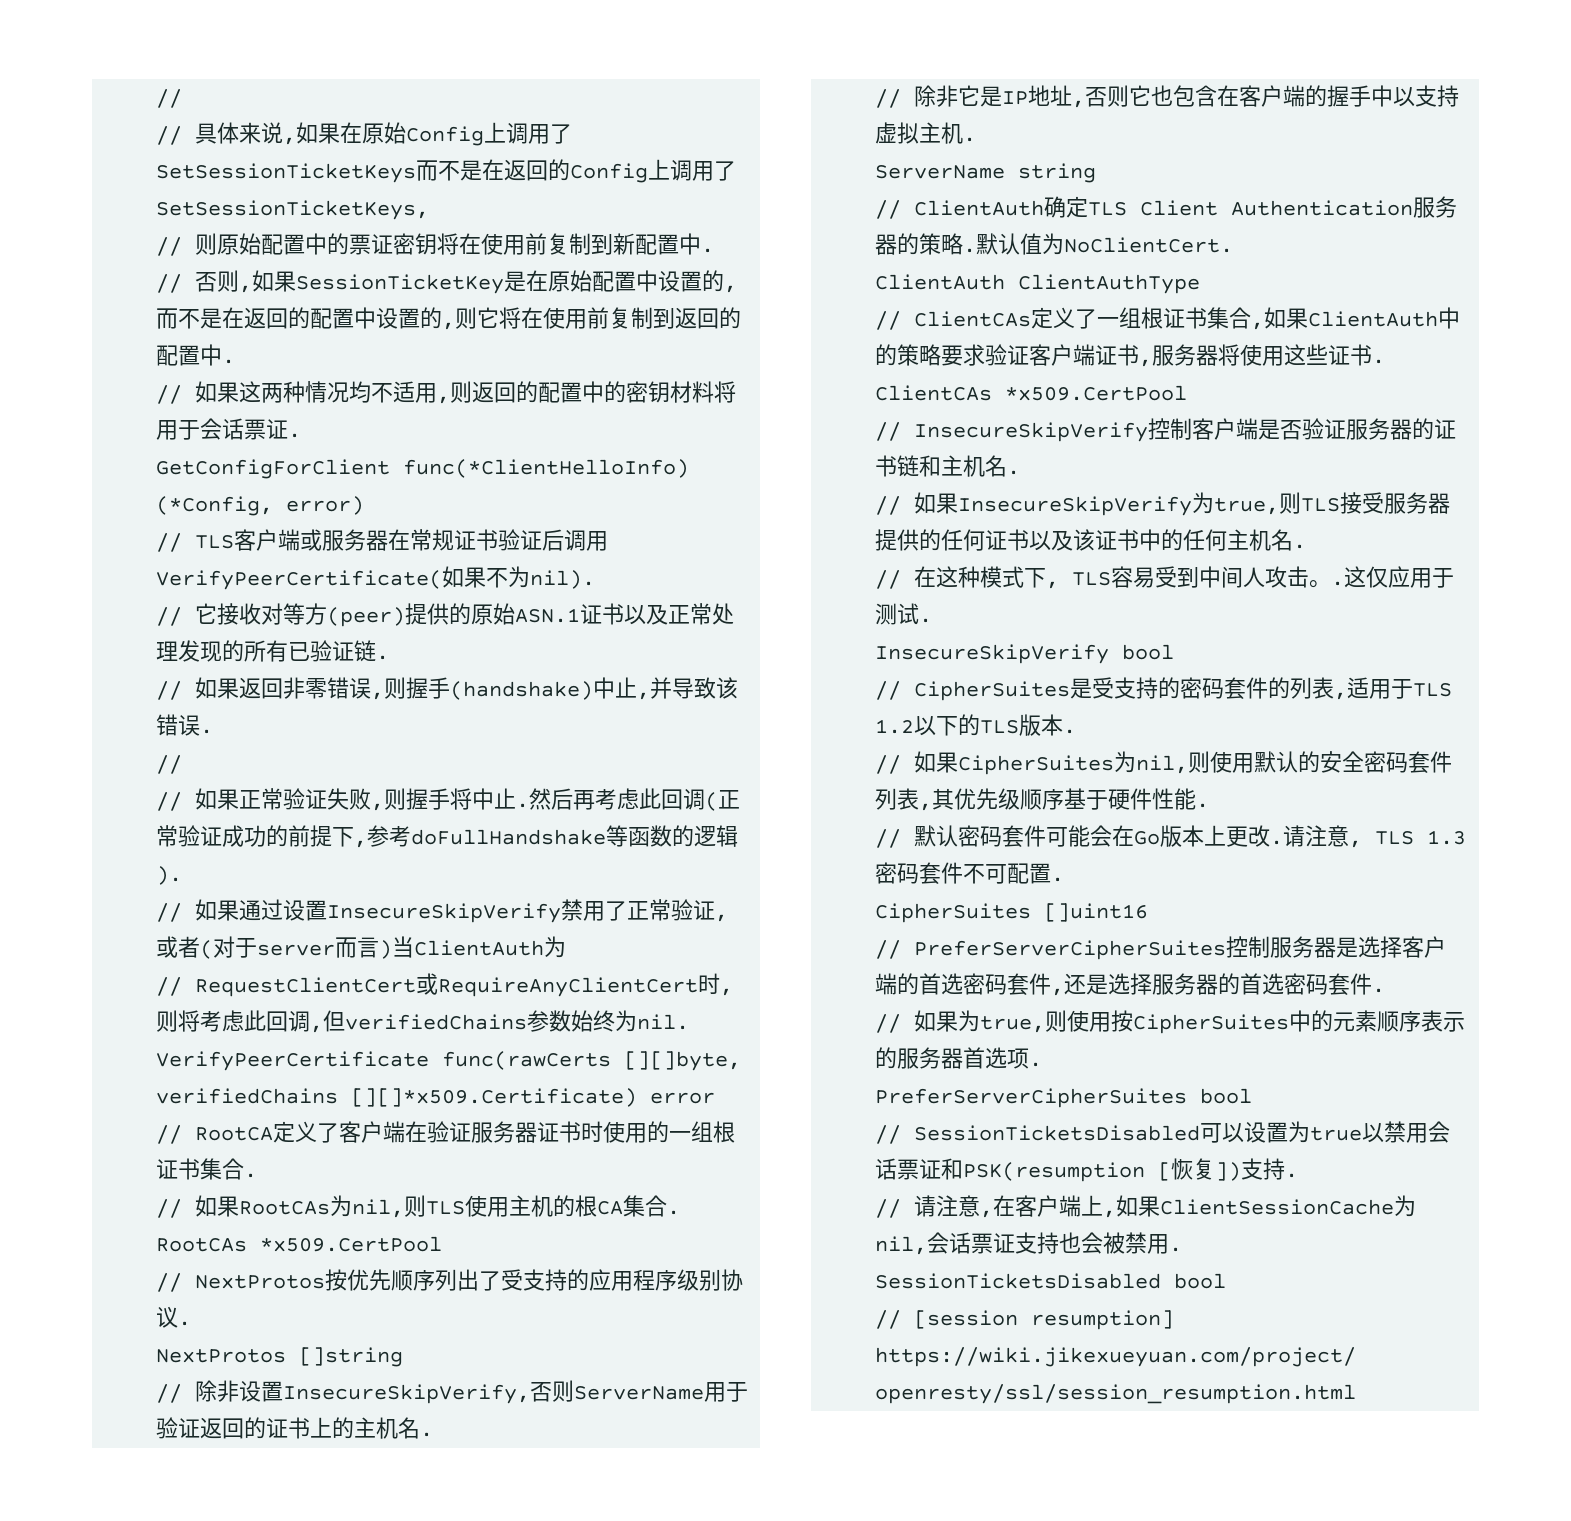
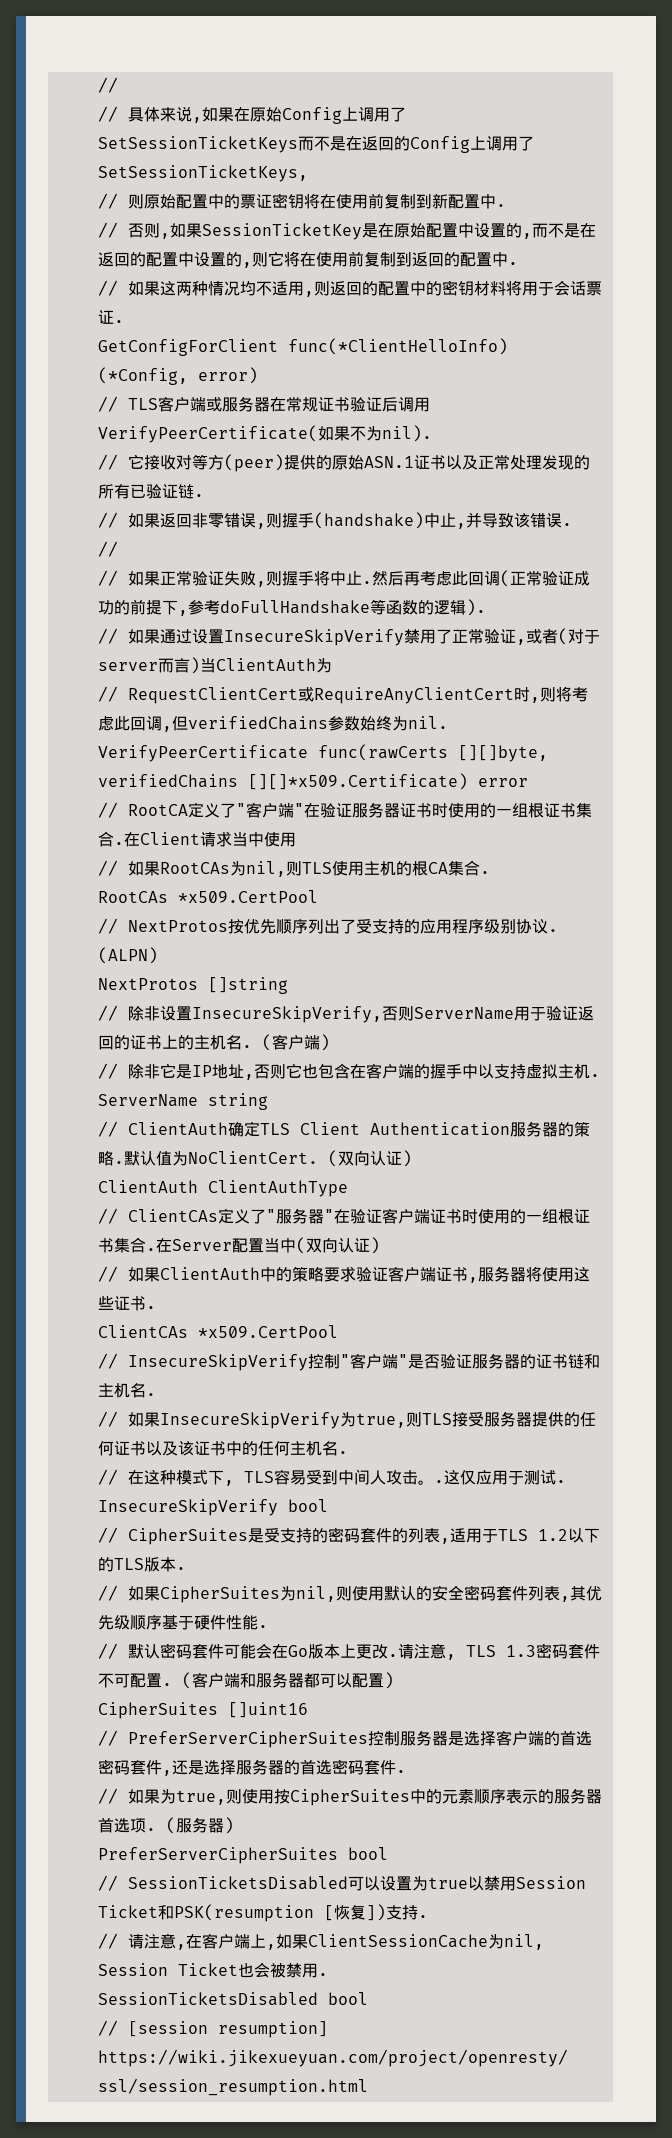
- // RootCA定义了客户端在验证服务器证书时使用的一组根证书集合.
+ // RootCA定义了"客户端"在验证服务器证书时使用的一组根证书集合.在Client请求当中使用
+ (ALPN)
+ (客户端)
- 默认值为NoClientCert.
+ 默认值为NoClientCert. (双向认证)
- // ClientCAs定义了一组根证书集合,如果ClientAuth中的策略要求验证客户端证书,服务器将使用这些证书.
+ // ClientCAs定义了"服务器"在验证客户端证书时使用的一组根证书集合.在Server配置当中(双向认证)
+ // 如果ClientAuth中的策略要求验证客户端证书,服务器将使用这些证书.
- // InsecureSkipVerify控制客户端是否验证服务器的证书链和主机名.
+ // InsecureSkipVerify控制"客户端"是否验证服务器的证书链和主机名.
+ (客户端和服务器都可以配置)
+ (服务器)
- // SessionTicketsDisabled可以设置为true以禁用会话票证和PSK(resumption [恢复])支持.
+ // SessionTicketsDisabled可以设置为true以禁用Session Ticket和PSK(resumption [恢复])支持.
- // 请注意,在客户端上,如果ClientSessionCache为nil,会话票证支持也会被禁用.
+ // 请注意,在客户端上,如果ClientSessionCache为nil, Session Ticket也会被禁用.

